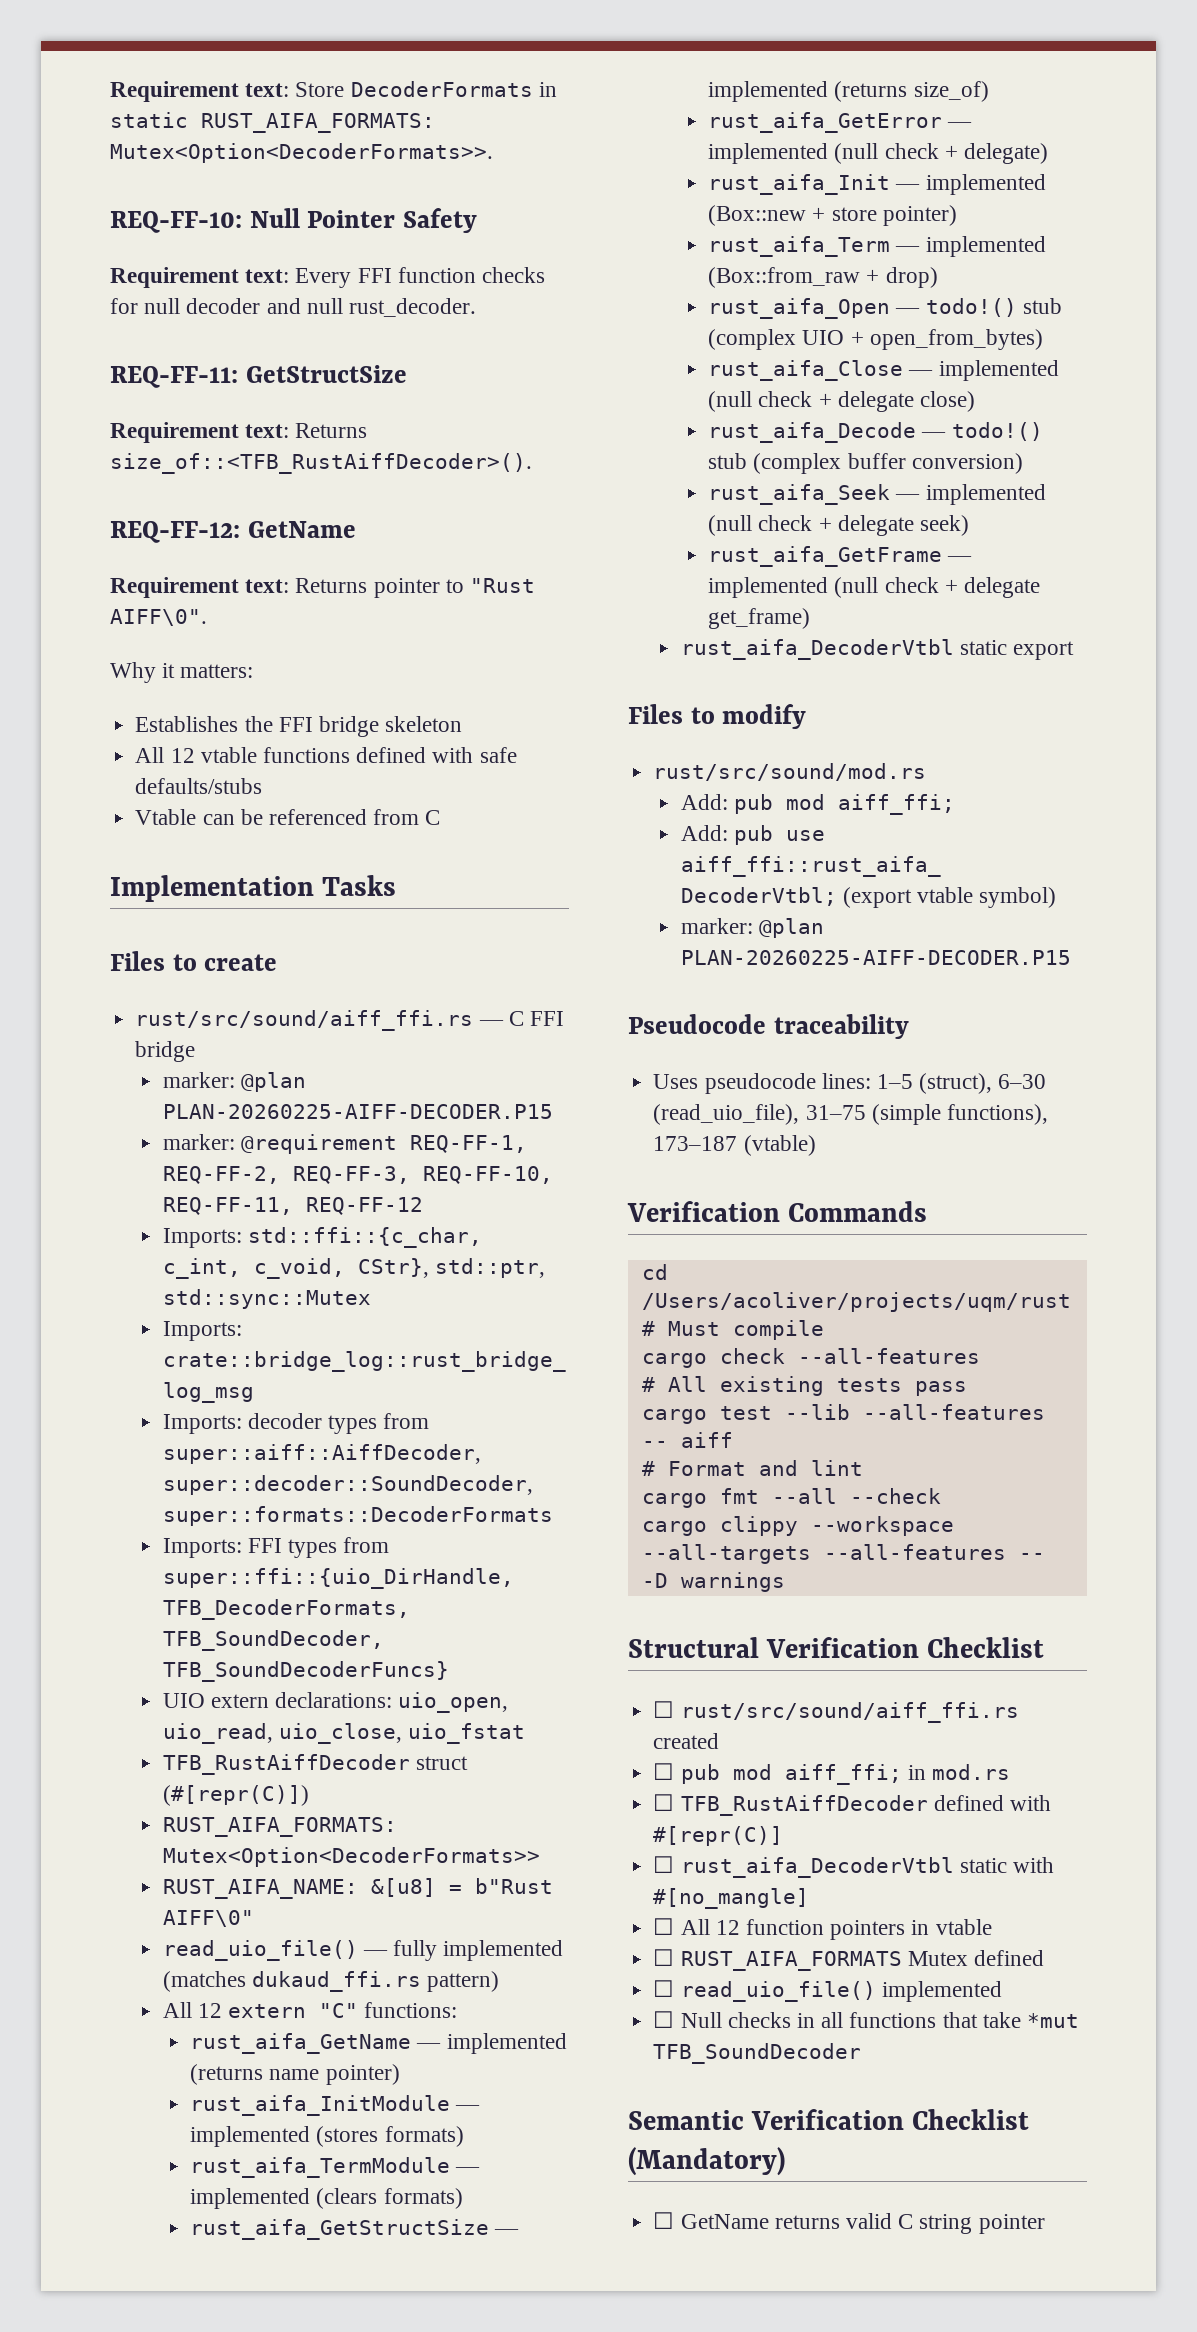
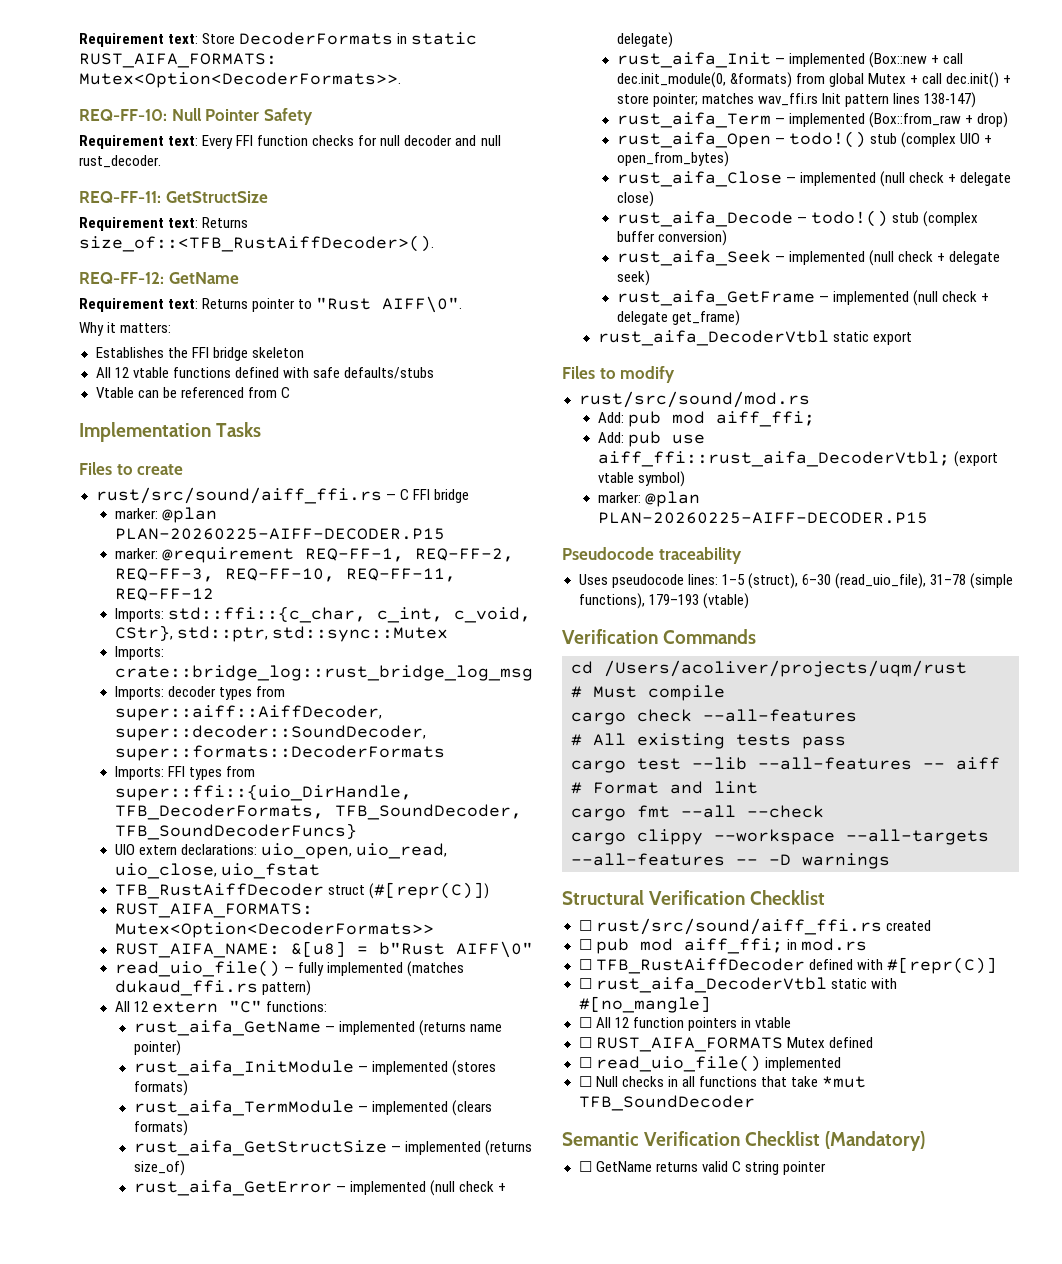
- rust_aifa_Init — implemented (Box::new + store pointer)
+ rust_aifa_Init — implemented (Box::new + call dec.init_module(0, &formats) from global Mutex + call dec.init() + store pointer; matches wav_ffi.rs Init pattern lines 138-147)
- Uses pseudocode lines: 1–5 (struct), 6–30 (read_uio_file), 31–75 (simple functions), 173–187 (vtable)
+ Uses pseudocode lines: 1–5 (struct), 6–30 (read_uio_file), 31–78 (simple functions), 179–193 (vtable)

